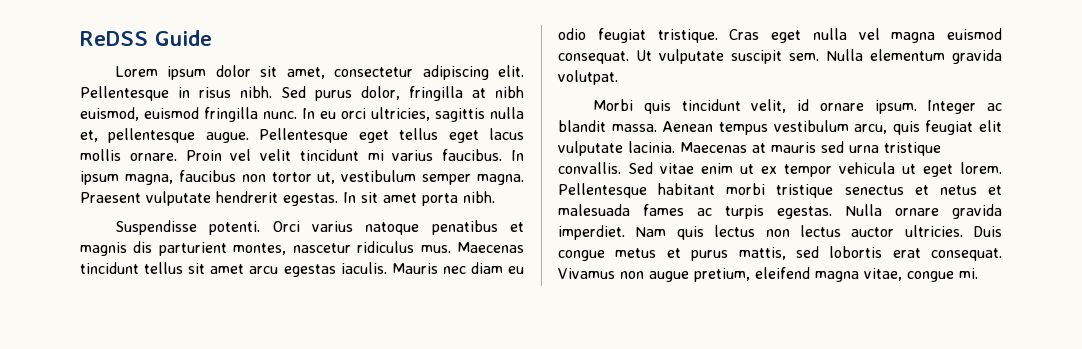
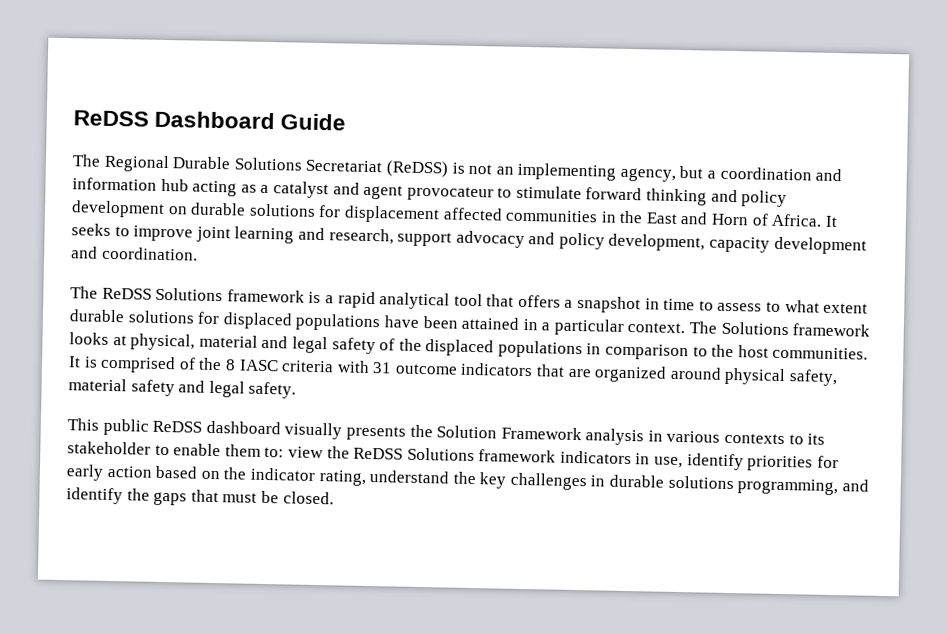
- ReDSS Guide
+ ReDSS Dashboard Guide
- Lorem ipsum dolor sit amet, consectetur adipiscing elit. Pellentesque in risus nibh. Sed purus dolor, fringilla at nibh euismod, euismod fringilla nunc. In eu orci ultricies, sagittis nulla et, pellentesque augue. Pellentesque eget tellus eget lacus mollis ornare. Proin vel velit tincidunt mi varius faucibus. In ipsum magna, faucibus non tortor ut, vestibulum semper magna. Praesent vulputate hendrerit egestas. In sit amet porta nibh.
- Suspendisse potenti. Orci varius natoque penatibus et magnis dis parturient montes, nascetur ridiculus mus. Maecenas tincidunt tellus sit amet arcu egestas iaculis. Mauris nec diam eu odio feugiat tristique. Cras eget nulla vel magna euismod consequat. Ut vulputate suscipit sem. Nulla elementum gravida volutpat.
- Morbi quis tincidunt velit, id ornare ipsum. Integer ac blandit massa. Aenean tempus vestibulum arcu, quis feugiat elit vulputate lacinia. Maecenas at mauris sed urna tristique convallis. Sed vitae enim ut ex tempor vehicula ut eget lorem. Pellentesque habitant morbi tristique senectus et netus et malesuada fames ac turpis egestas. Nulla ornare gravida imperdiet. Nam quis lectus non lectus auctor ultricies. Duis congue metus et purus mattis, sed lobortis erat consequat. Vivamus non augue pretium, eleifend magna vitae, congue mi.
+ The Regional Durable Solutions Secretariat (ReDSS) is not an implementing agency, but a coordination and information hub acting as a catalyst and agent provocateur to stimulate forward thinking and policy development on durable solutions for displacement affected communities in the East and Horn of Africa. It seeks to improve joint learning and research, support advocacy and policy development, capacity development and coordination.
+ The ReDSS Solutions framework is a rapid analytical tool that offers a snapshot in time to assess to what extent durable solutions for displaced populations have been attained in a particular context. The Solutions framework looks at physical, material and legal safety of the displaced populations in comparison to the host communities. It is comprised of the 8 IASC criteria with 31 outcome indicators that are organized around physical safety, material safety and legal safety.
+ This public ReDSS dashboard visually presents the Solution Framework analysis in various contexts to its stakeholder to enable them to: view the ReDSS Solutions framework indicators in use, identify priorities for early action based on the indicator rating, understand the key challenges in durable solutions programming, and identify the gaps that must be closed.

